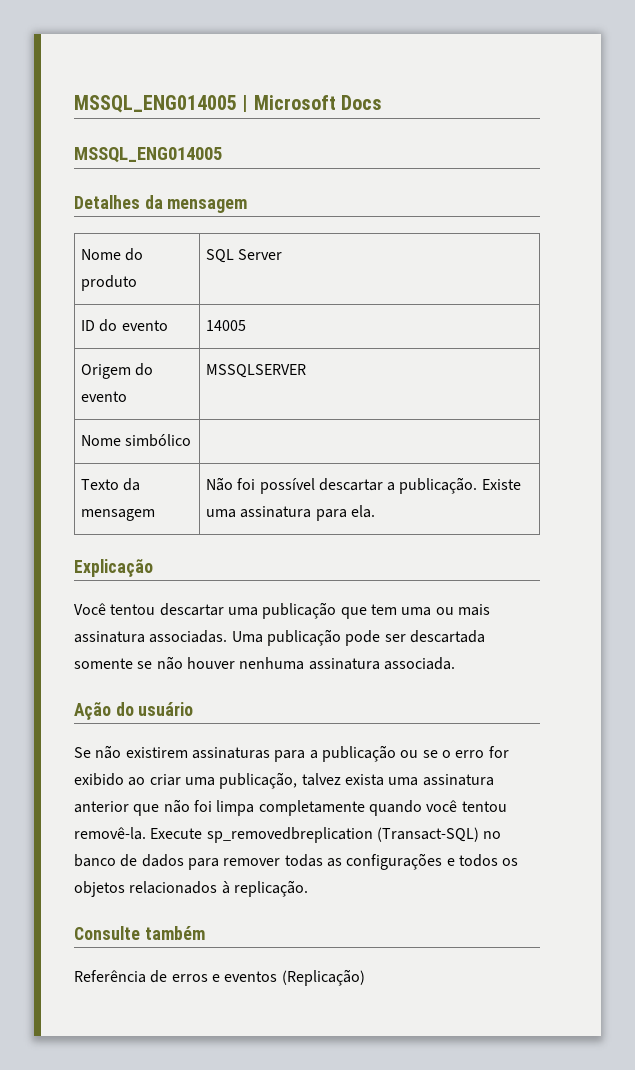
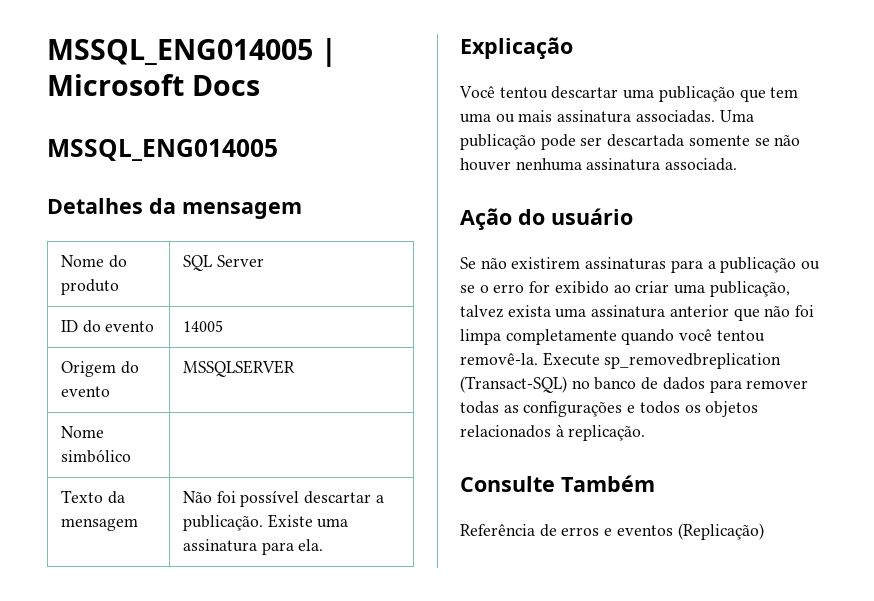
- Consulte também
+ Consulte Também

